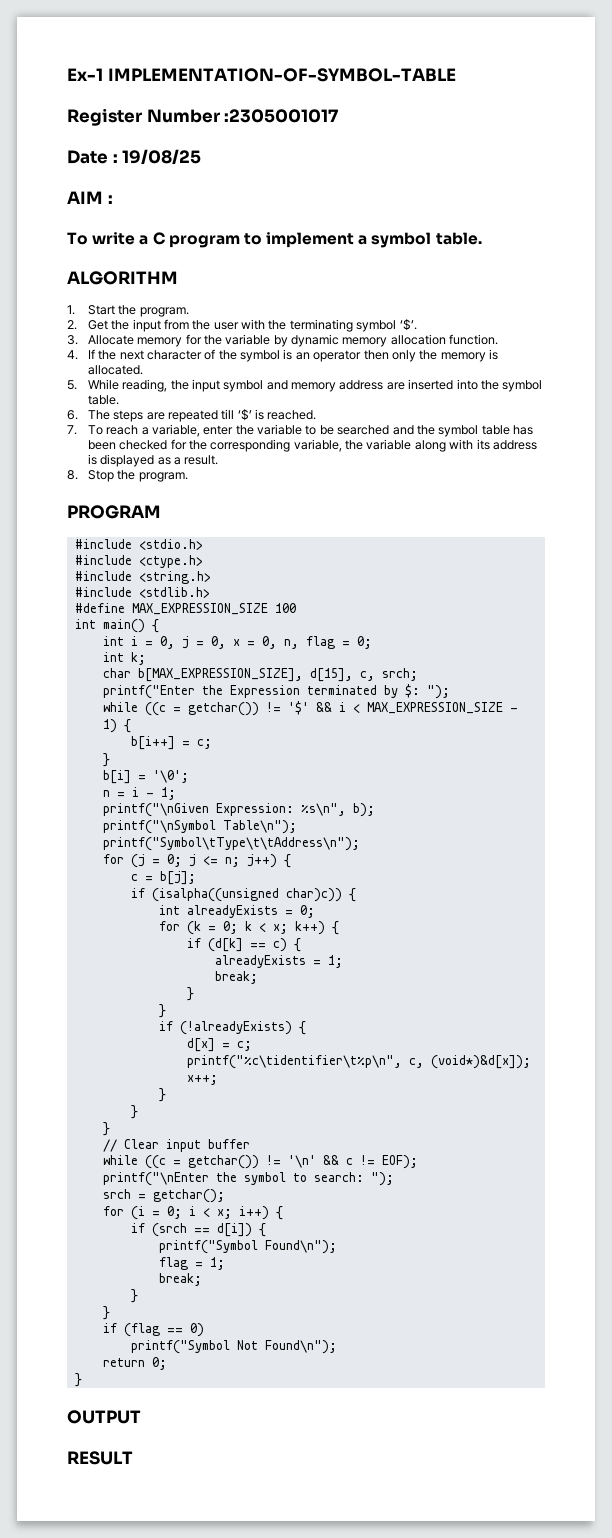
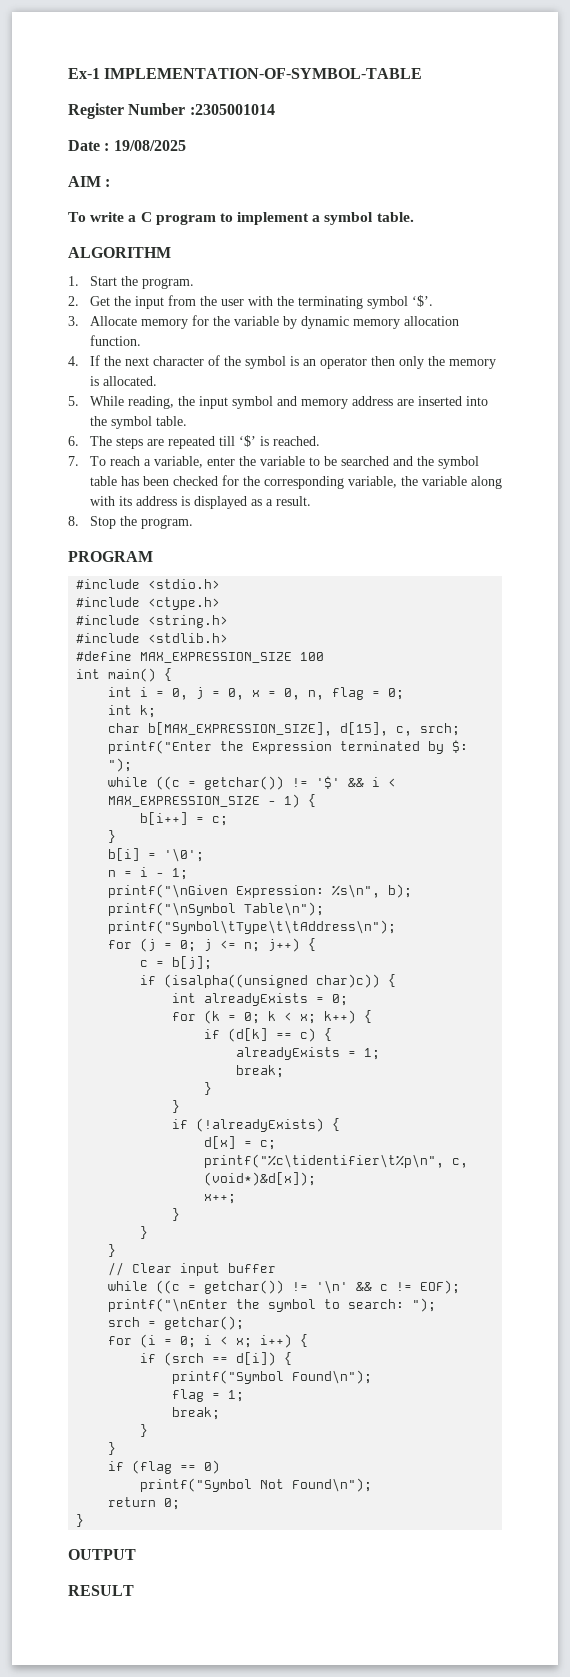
- Register Number :2305001017
+ Register Number :2305001014
- Date : 19/08/25
+ Date : 19/08/2025

